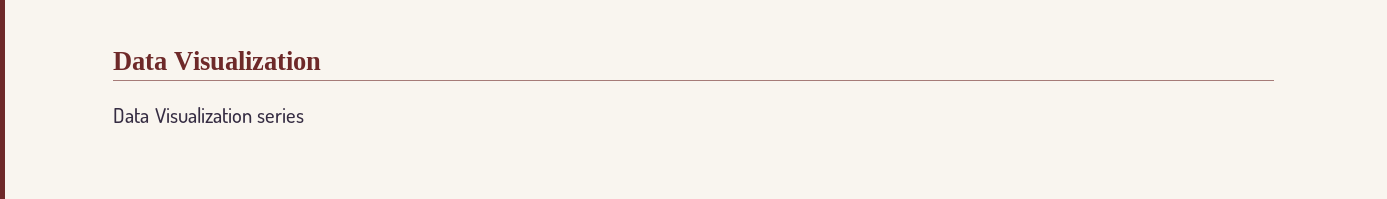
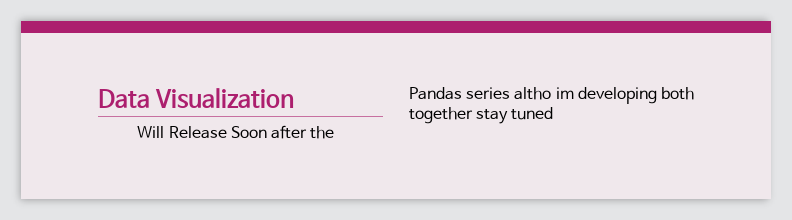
- Data Visualization series
+ Will Release Soon after the Pandas series altho im developing both together stay tuned

